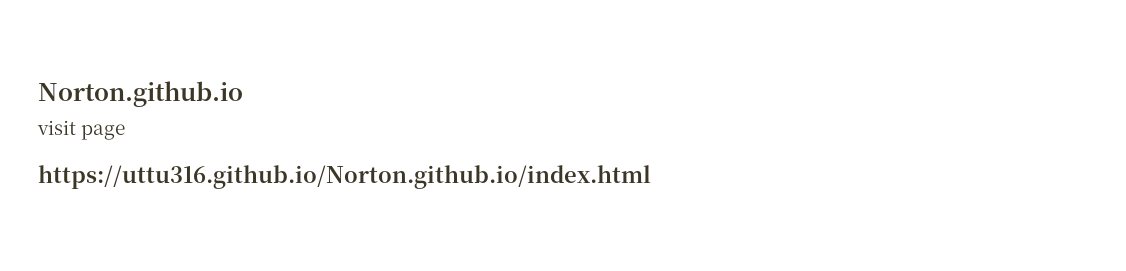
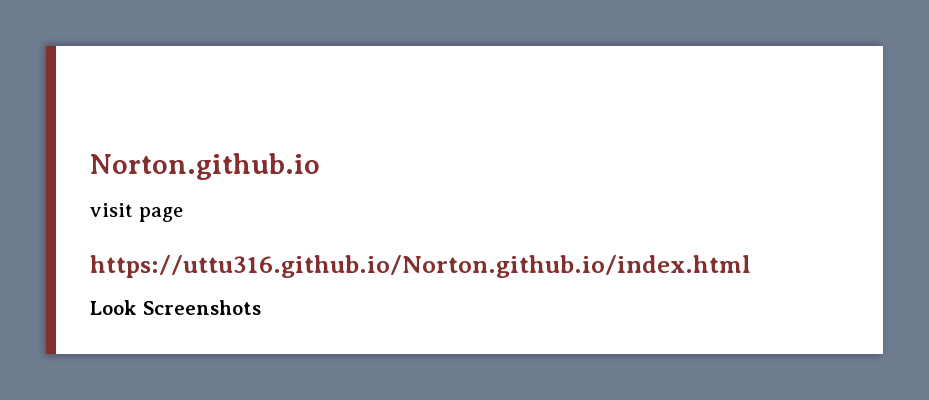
+ Look Screenshots

